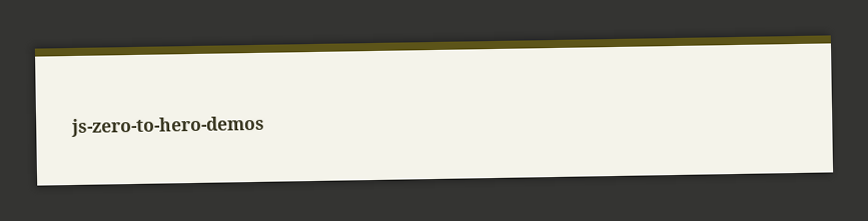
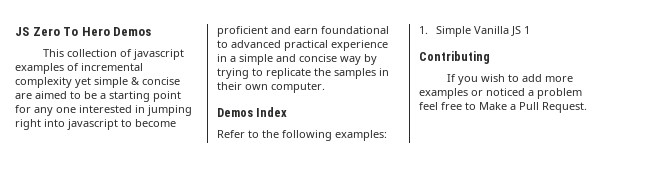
- js-zero-to-hero-demos
+ JS Zero To Hero Demos
+ This collection of javascript examples of incremental complexity yet simple & concise are aimed to be a starting point for any one interested in jumping right into javascript to become proficient and earn foundational to advanced practical experience in a simple and concise way by trying to replicate the samples in their own computer.
+ Demos Index
+ Refer to the following examples:
+ 1. Simple Vanilla JS 1
+ Contributing
+ If you wish to add more examples or noticed a problem feel free to Make a Pull Request.

